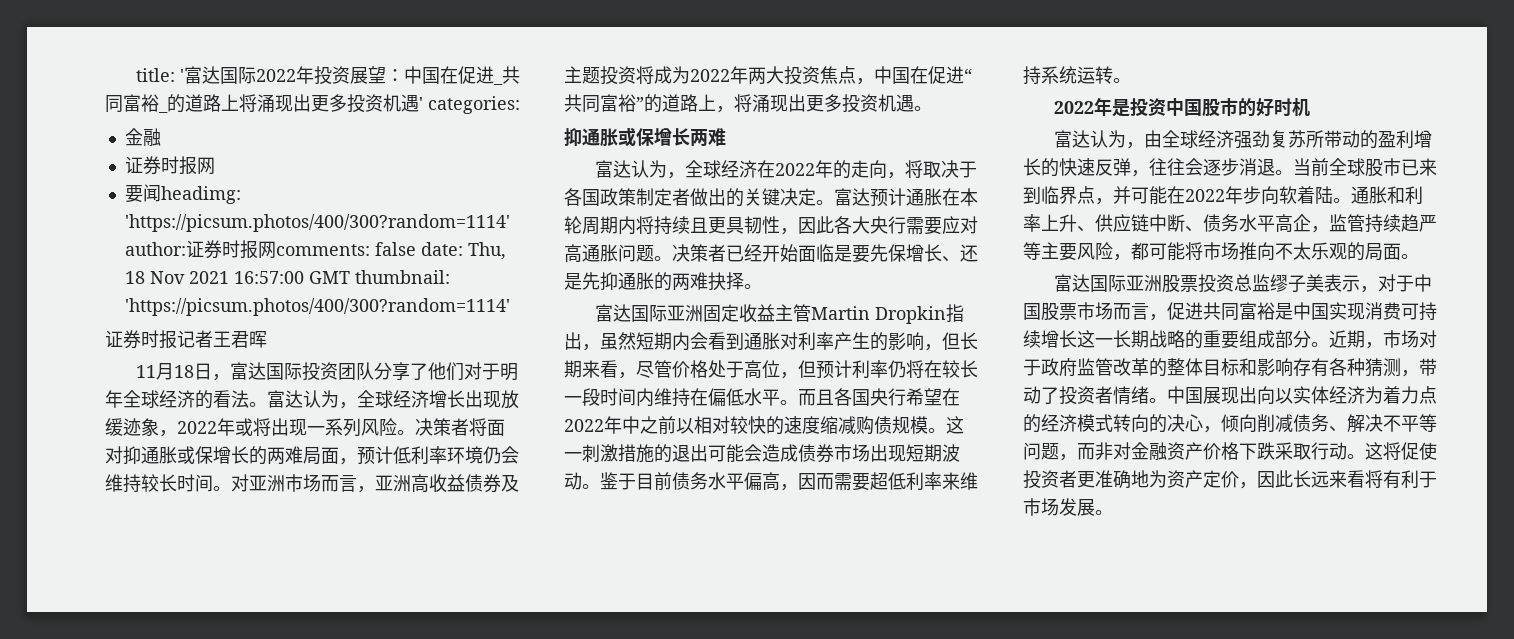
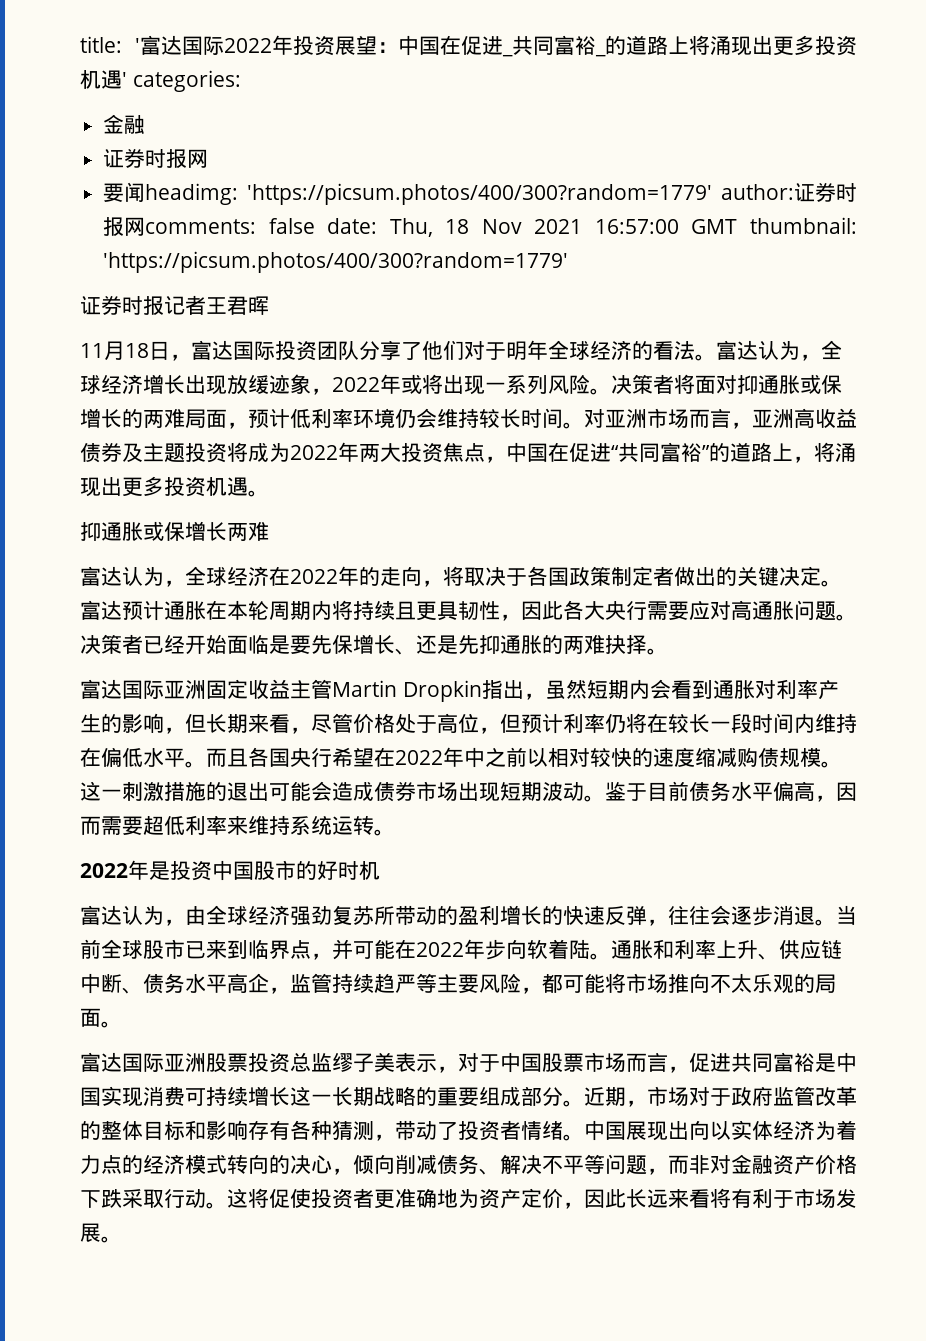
- 要闻headimg: 'https://picsum.photos/400/300?random=1114' author:证券时报网comments: false date: Thu, 18 Nov 2021 16:57:00 GMT thumbnail: 'https://picsum.photos/400/300?random=1114'
+ 要闻headimg: 'https://picsum.photos/400/300?random=1779' author:证券时报网comments: false date: Thu, 18 Nov 2021 16:57:00 GMT thumbnail: 'https://picsum.photos/400/300?random=1779'

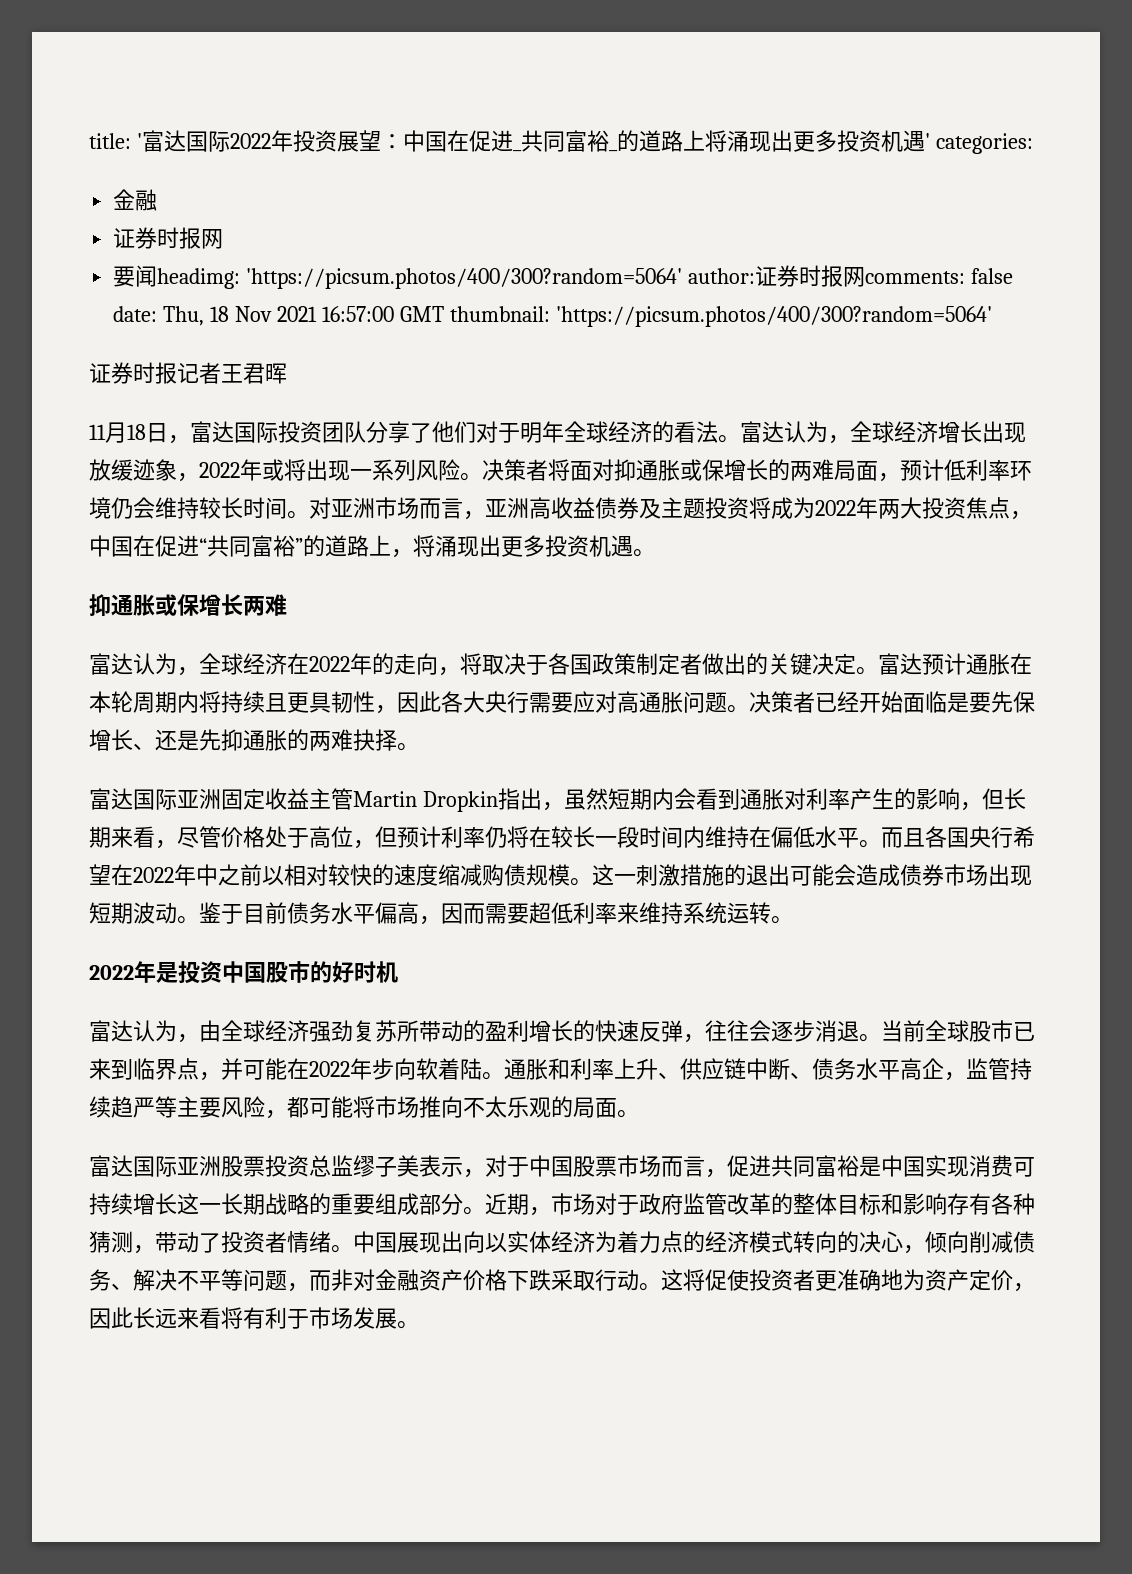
- 要闻headimg: 'https://picsum.photos/400/300?random=1779' author:证券时报网comments: false date: Thu, 18 Nov 2021 16:57:00 GMT thumbnail: 'https://picsum.photos/400/300?random=1779'
+ 要闻headimg: 'https://picsum.photos/400/300?random=5064' author:证券时报网comments: false date: Thu, 18 Nov 2021 16:57:00 GMT thumbnail: 'https://picsum.photos/400/300?random=5064'

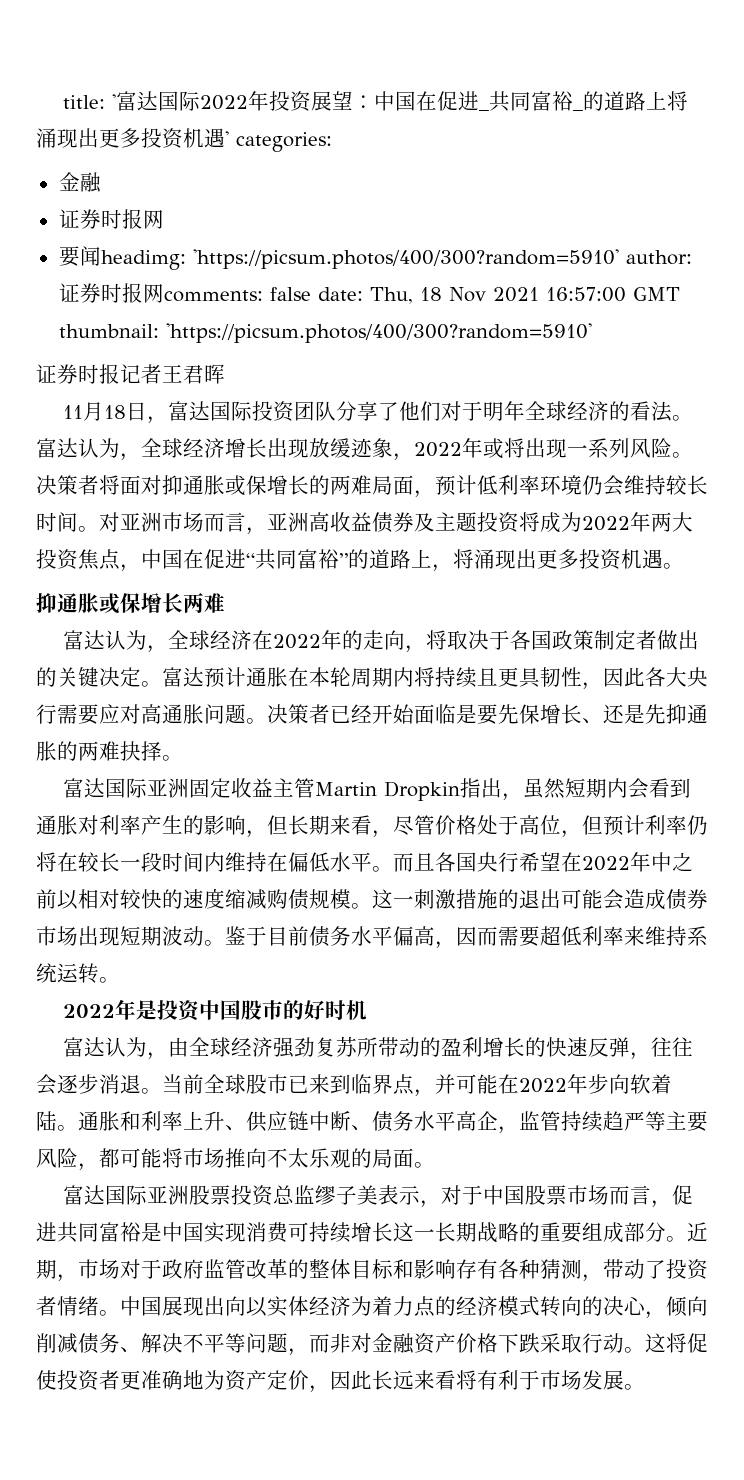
- 要闻headimg: 'https://picsum.photos/400/300?random=5064' author:证券时报网comments: false date: Thu, 18 Nov 2021 16:57:00 GMT thumbnail: 'https://picsum.photos/400/300?random=5064'
+ 要闻headimg: 'https://picsum.photos/400/300?random=5910' author:证券时报网comments: false date: Thu, 18 Nov 2021 16:57:00 GMT thumbnail: 'https://picsum.photos/400/300?random=5910'

